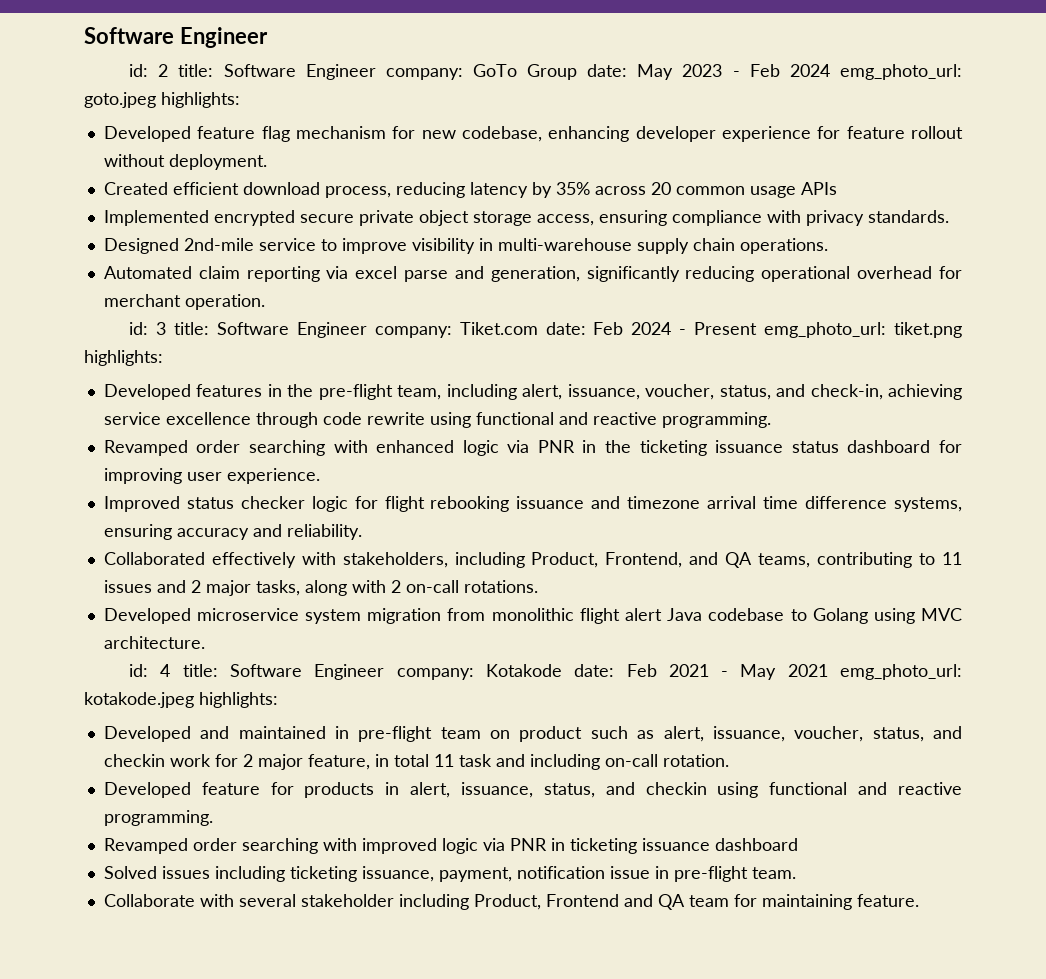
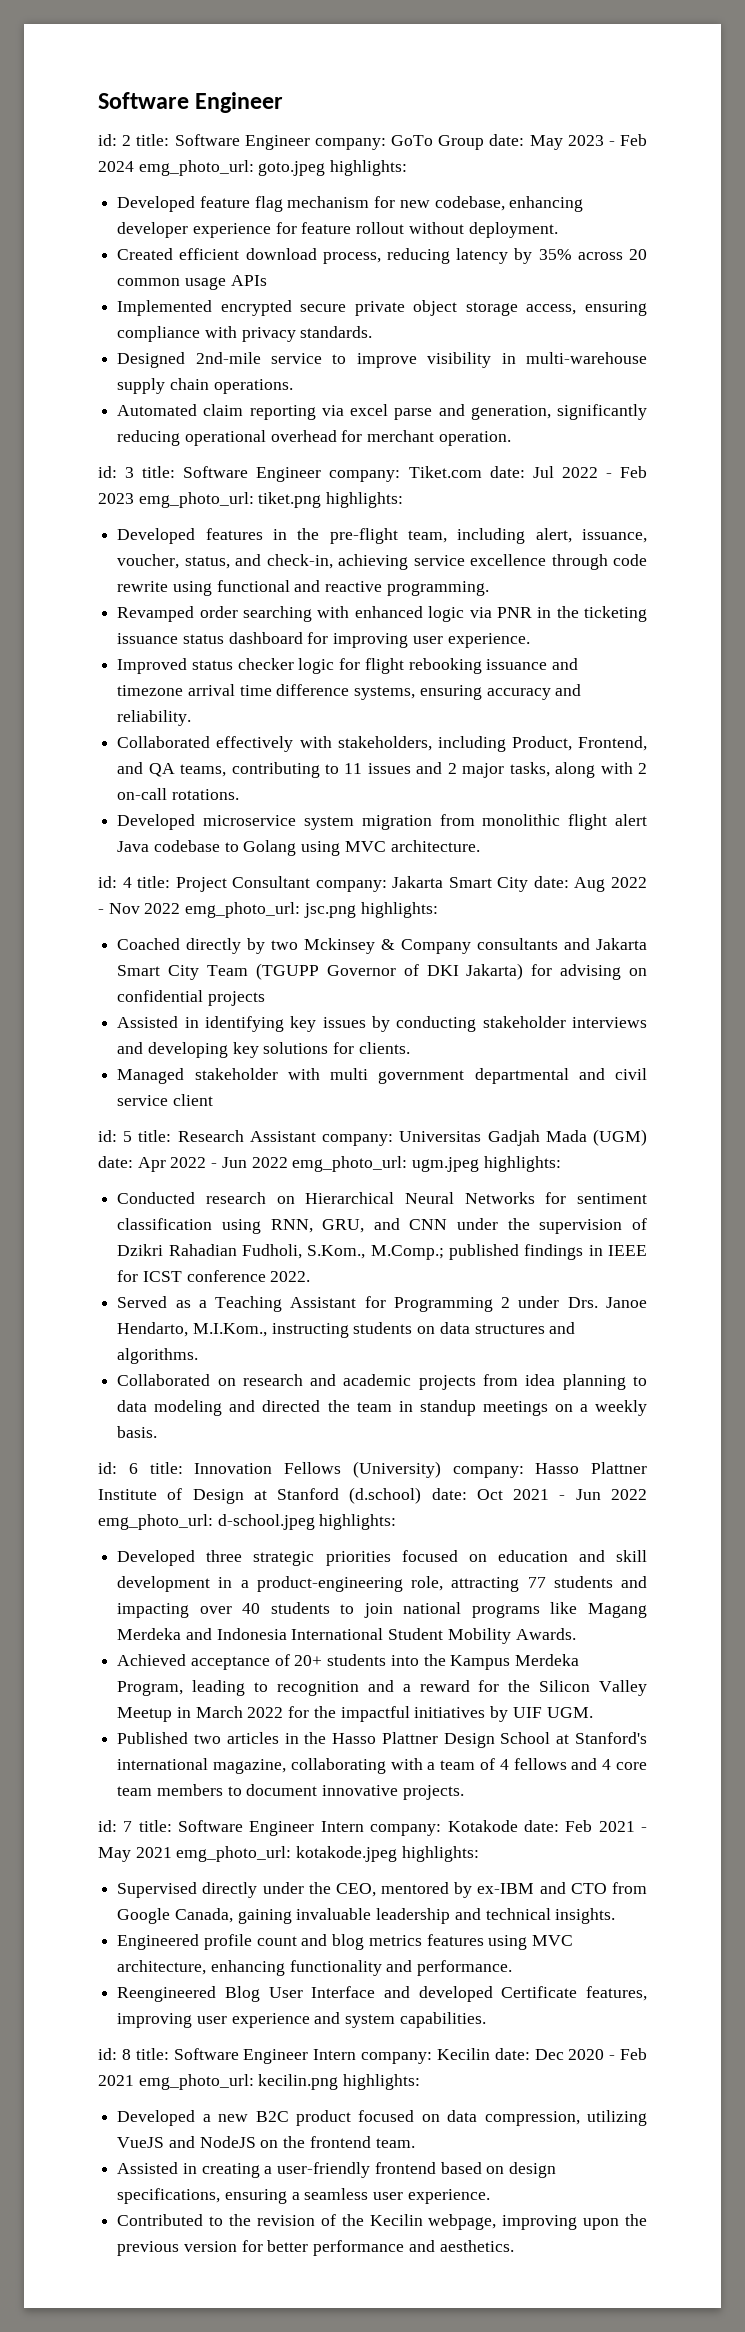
- id: 3 title: Software Engineer company: Tiket.com date: Feb 2024 - Present emg_photo_url: tiket.png highlights:
+ id: 3 title: Software Engineer company: Tiket.com date: Jul 2022 - Feb 2023 emg_photo_url: tiket.png highlights:
- id: 4 title: Software Engineer company: Kotakode date: Feb 2021 - May 2021 emg_photo_url: kotakode.jpeg highlights:
+ id: 4 title: Project Consultant company: Jakarta Smart City date: Aug 2022 - Nov 2022 emg_photo_url: jsc.png highlights:
+ Coached directly by two Mckinsey & Company consultants and Jakarta Smart City Team (TGUPP Governor of DKI Jakarta) for advising on confidential projects
+ Assisted in identifying key issues by conducting stakeholder interviews and developing key solutions for clients.
+ Managed stakeholder with multi government departmental and civil service client
+ id: 5 title: Research Assistant company: Universitas Gadjah Mada (UGM) date: Apr 2022 - Jun 2022 emg_photo_url: ugm.jpeg highlights:
+ Conducted research on Hierarchical Neural Networks for sentiment classification using RNN, GRU, and CNN under the supervision of Dzikri Rahadian Fudholi, S.Kom., M.Comp.; published findings in IEEE for ICST conference 2022.
+ Served as a Teaching Assistant for Programming 2 under Drs. Janoe Hendarto, M.I.Kom., instructing students on data structures and algorithms.
+ Collaborated on research and academic projects from idea planning to data modeling and directed the team in standup meetings on a weekly basis.
+ id: 6 title: Innovation Fellows (University) company: Hasso Plattner Institute of Design at Stanford (d.school) date: Oct 2021 - Jun 2022 emg_photo_url: d-school.jpeg highlights:
+ Developed three strategic priorities focused on education and skill development in a product-engineering role, attracting 77 students and impacting over 40 students to join national programs like Magang Merdeka and Indonesia International Student Mobility Awards.
+ Achieved acceptance of 20+ students into the Kampus Merdeka Program, leading to recognition and a reward for the Silicon Valley Meetup in March 2022 for the impactful initiatives by UIF UGM.
+ Published two articles in the Hasso Plattner Design School at Stanford's international magazine, collaborating with a team of 4 fellows and 4 core team members to document innovative projects.
+ id: 7 title: Software Engineer Intern company: Kotakode date: Feb 2021 - May 2021 emg_photo_url: kotakode.jpeg highlights:
- Developed and maintained in pre-flight team on product such as alert, issuance, voucher, status, and checkin work for 2 major feature, in total 11 task and including on-call rotation.
- Developed feature for products in alert, issuance, status, and checkin using functional and reactive programming.
- Revamped order searching with improved logic via PNR in ticketing issuance dashboard
- Solved issues including ticketing issuance, payment, notification issue in pre-flight team.
- Collaborate with several stakeholder including Product, Frontend and QA team for maintaining feature.
+ Supervised directly under the CEO, mentored by ex-IBM and CTO from Google Canada, gaining invaluable leadership and technical insights.
+ Engineered profile count and blog metrics features using MVC architecture, enhancing functionality and performance.
+ Reengineered Blog User Interface and developed Certificate features, improving user experience and system capabilities.
+ id: 8 title: Software Engineer Intern company: Kecilin date: Dec 2020 - Feb 2021 emg_photo_url: kecilin.png highlights:
+ Developed a new B2C product focused on data compression, utilizing VueJS and NodeJS on the frontend team.
+ Assisted in creating a user-friendly frontend based on design specifications, ensuring a seamless user experience.
+ Contributed to the revision of the Kecilin webpage, improving upon the previous version for better performance and aesthetics.

